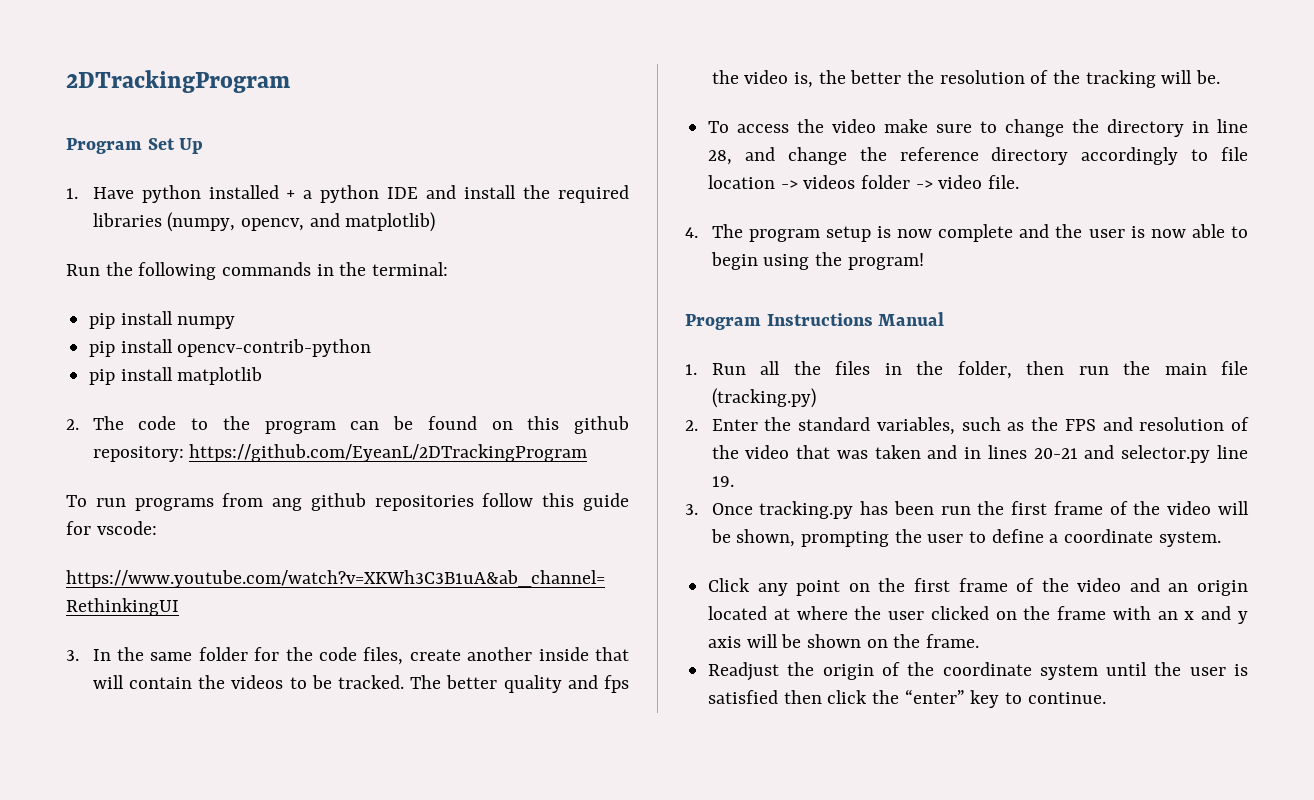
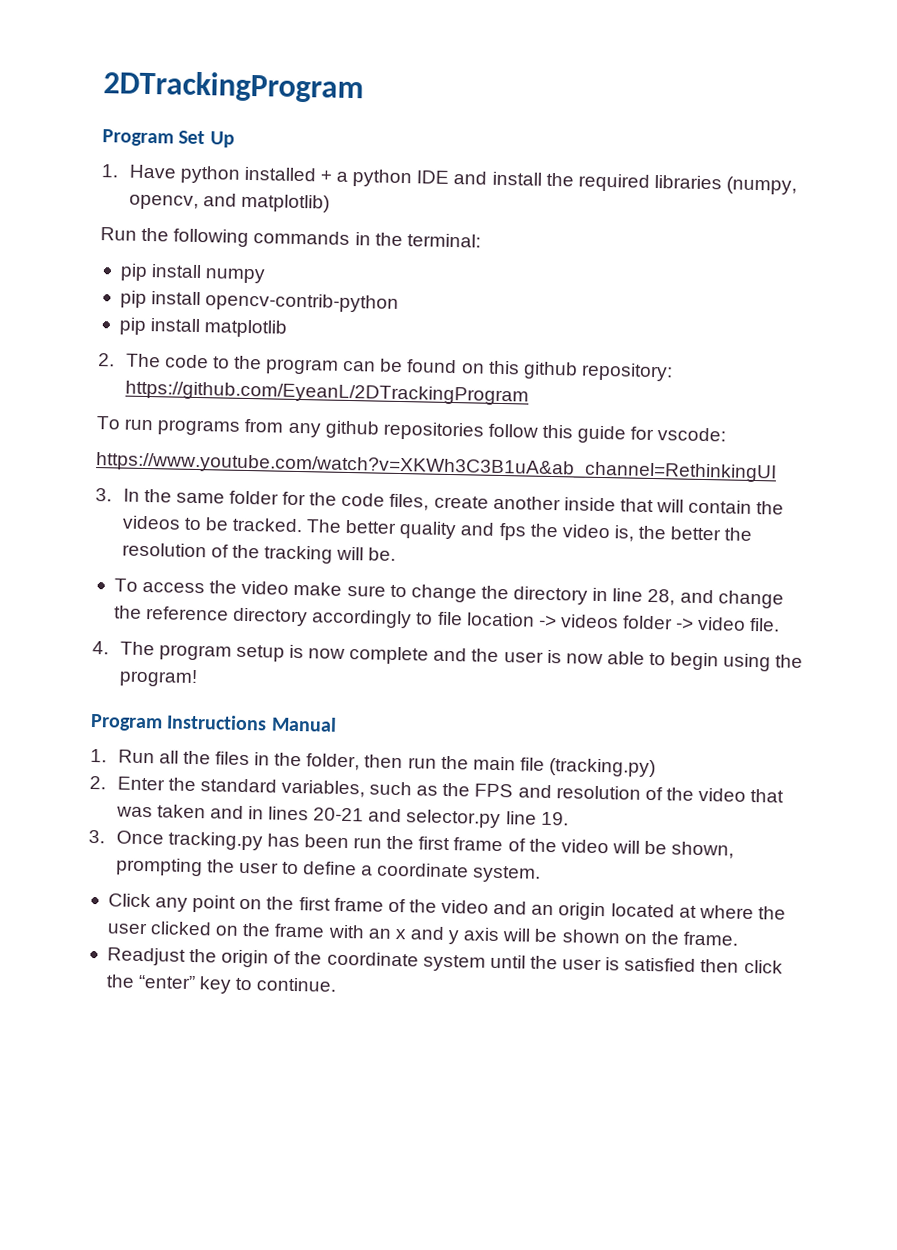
- To run programs from ang github repositories follow this guide for vscode:
+ To run programs from any github repositories follow this guide for vscode:

